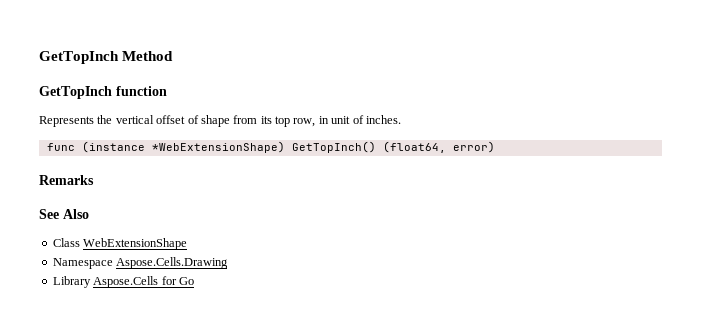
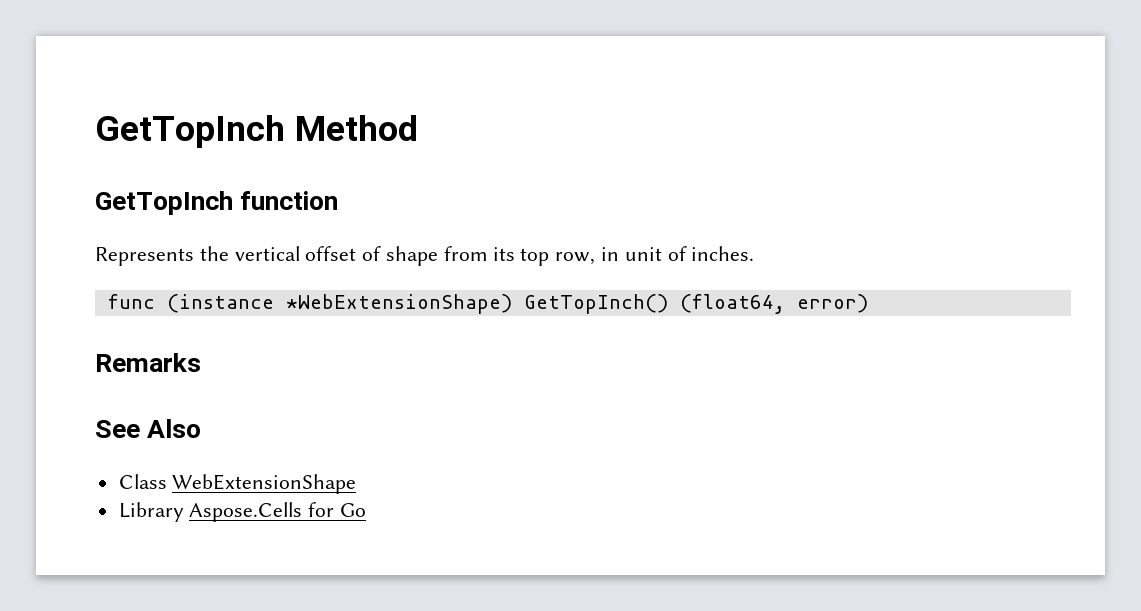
- Namespace Aspose.Cells.Drawing

